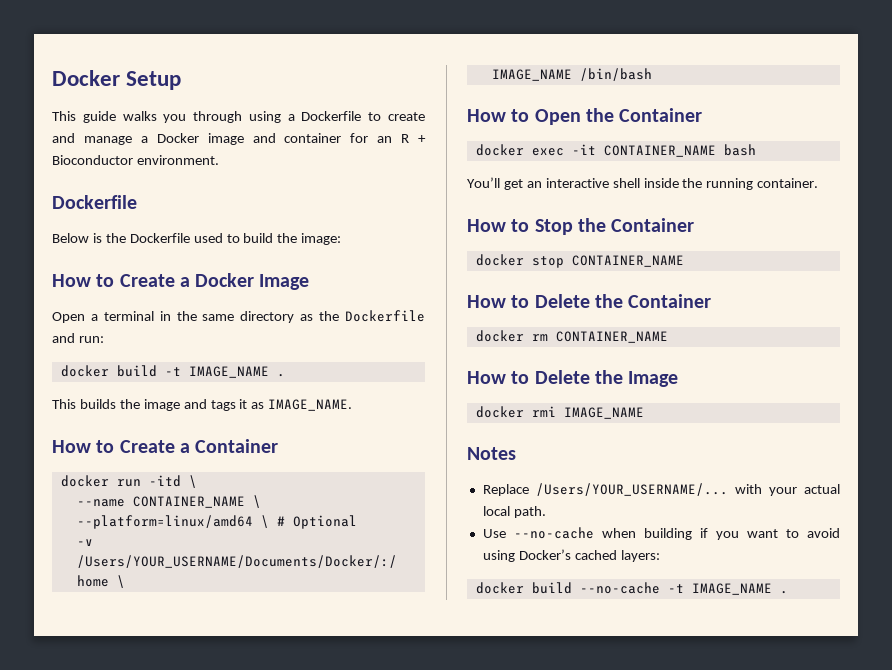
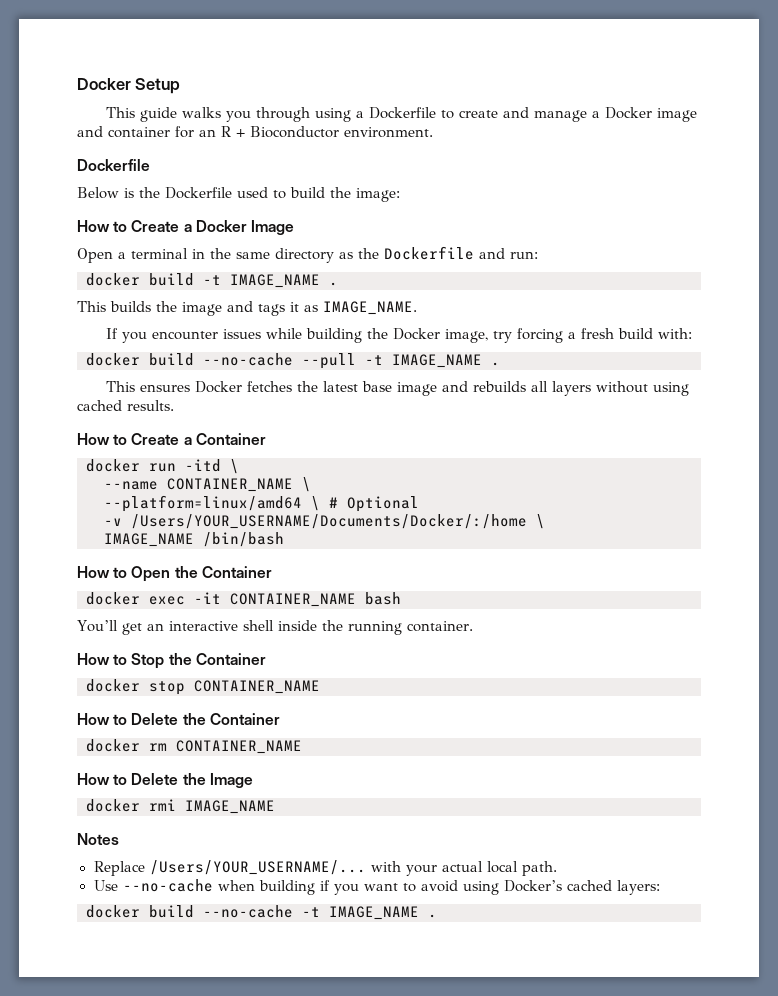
+ If you encounter issues while building the Docker image, try forcing a fresh build with:
+ docker build --no-cache --pull -t IMAGE_NAME .
+ This ensures Docker fetches the latest base image and rebuilds all layers without using cached results.

